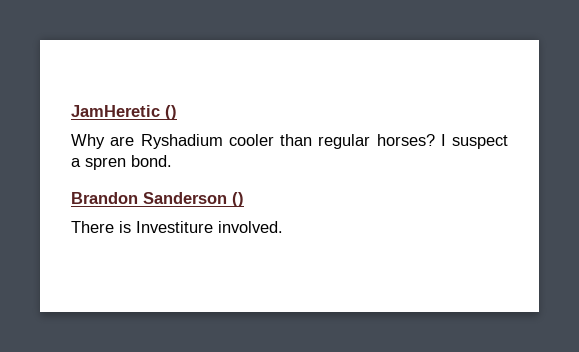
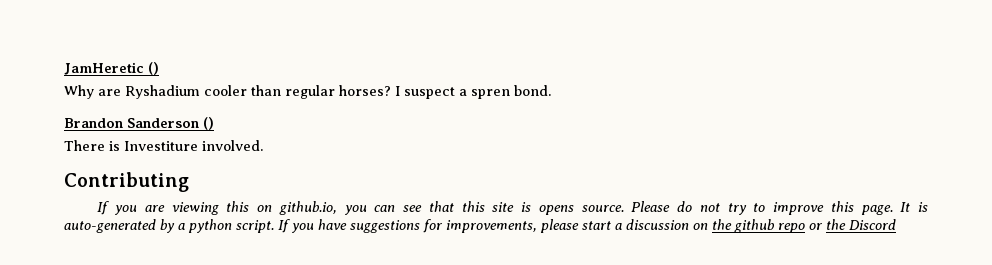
+ Contributing
+ If you are viewing this on github.io, you can see that this site is opens source. Please do not try to improve this page. It is auto-generated by a python script. If you have suggestions for improvements, please start a discussion on the github repo or the Discord

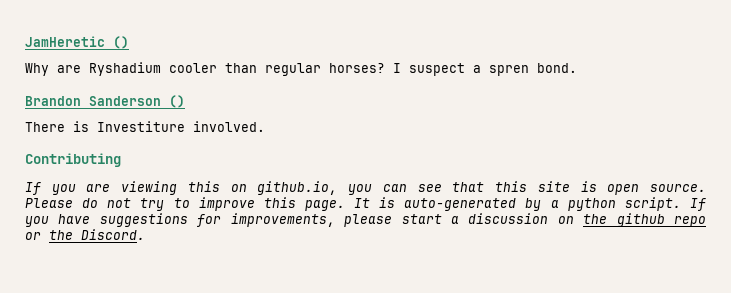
- If you are viewing this on github.io, you can see that this site is opens source.
+ If you are viewing this on github.io, you can see that this site is open source.
- If you have suggestions for improvements, please start a discussion on the github repo or the Discord
+ If you have suggestions for improvements, please start a discussion on the github repo or the Discord.

